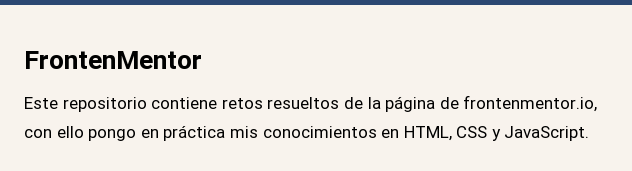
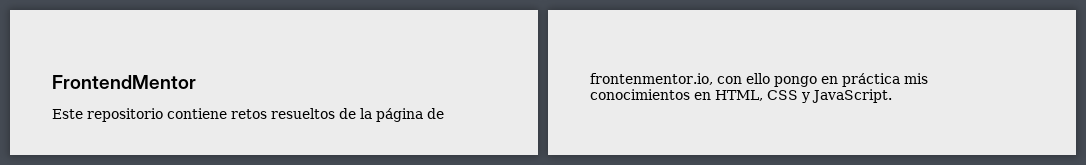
- FrontenMentor
+ FrontendMentor

